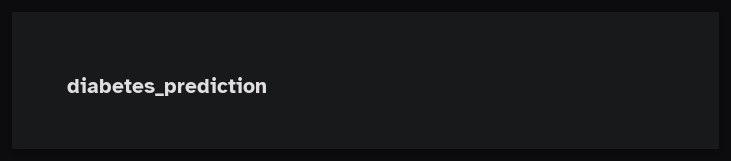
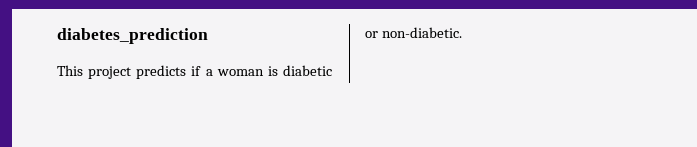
+ This project predicts if a woman is diabetic or non-diabetic.

